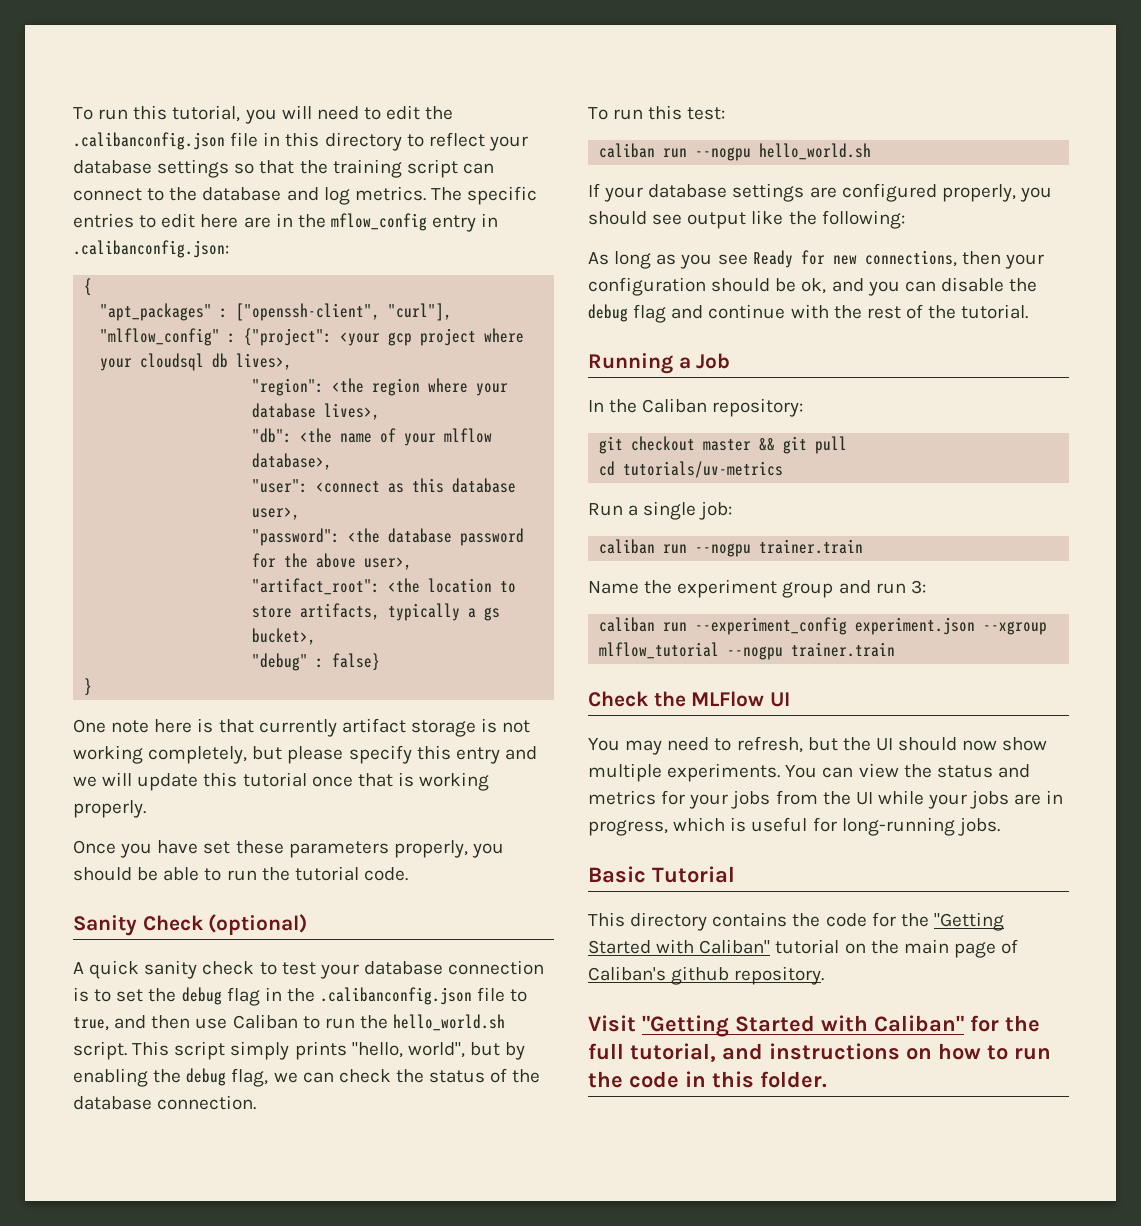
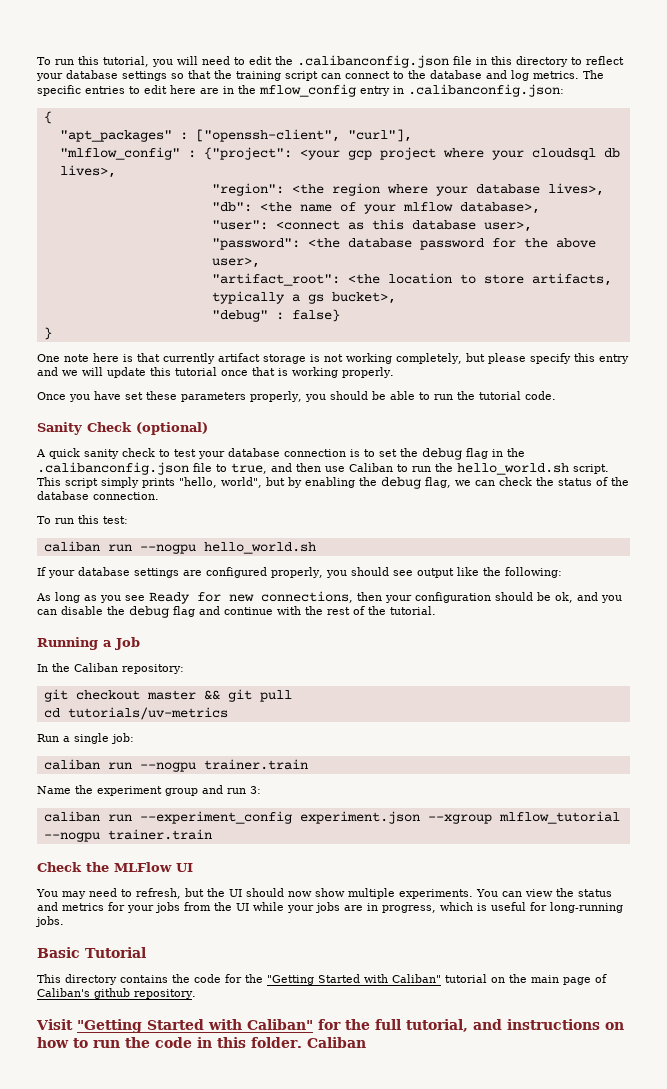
- Visit "Getting Started with Caliban" for the full tutorial, and instructions on how to run the code in this folder.
+ Visit "Getting Started with Caliban" for the full tutorial, and instructions on how to run the code in this folder. Caliban

